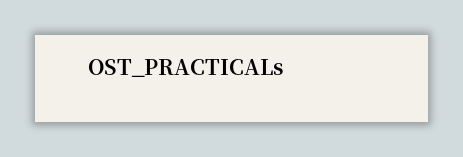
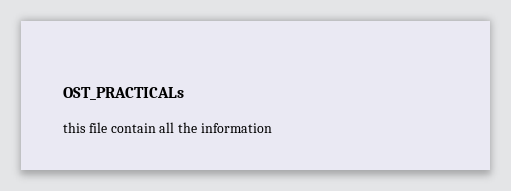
+ this file contain all the information

